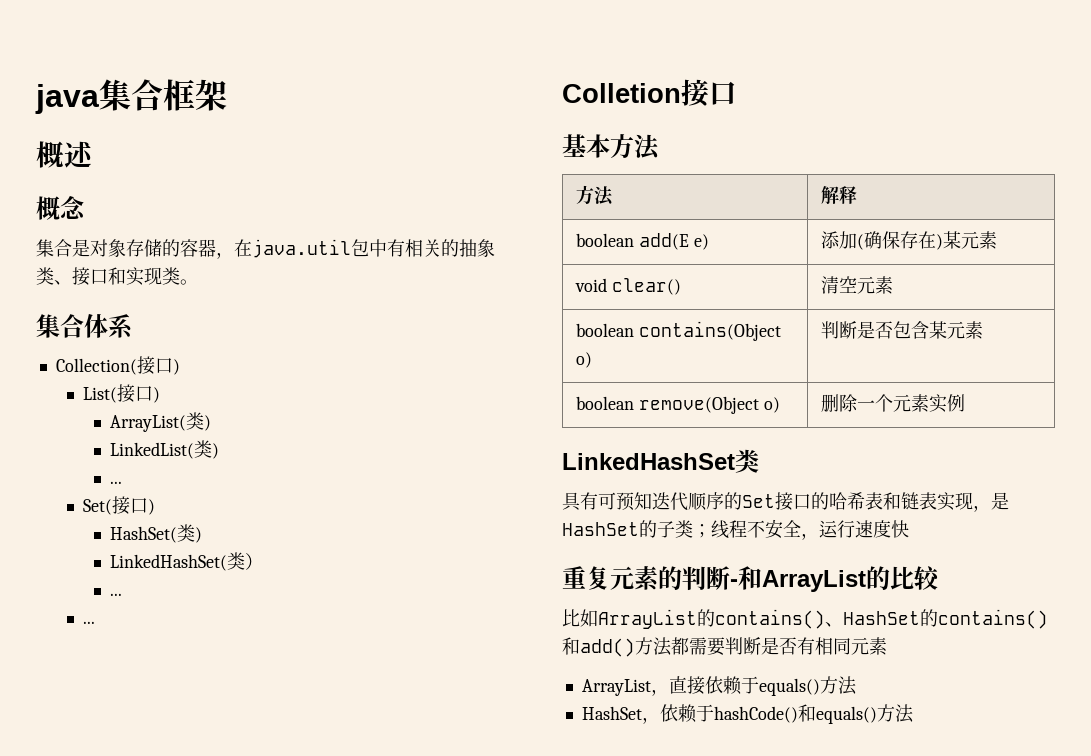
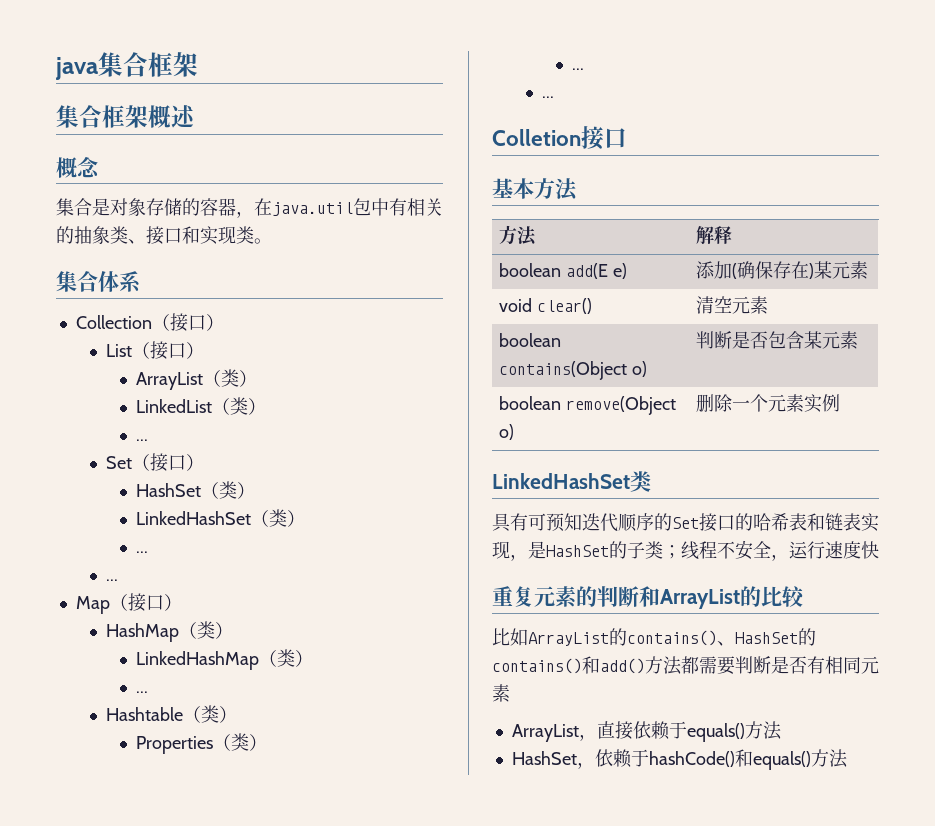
- 概述
+ 集合框架概述
- Collection(接口)
- List(接口)
- ArrayList(类)
- LinkedList(类)
+ Collection（接口）
+ List（接口）
+ ArrayList（类）
+ LinkedList（类）
  ...
- Set(接口)
- HashSet(类)
- LinkedHashSet(类）
+ Set（接口）
+ HashSet（类）
+ LinkedHashSet（类）
+ ...
+ ...
+ Map（接口）
+ HashMap（类）
+ LinkedHashMap（类）
+ ...
+ Hashtable（类）
+ Properties（类）
- 重复元素的判断-和ArrayList的比较
+ 重复元素的判断和ArrayList的比较

